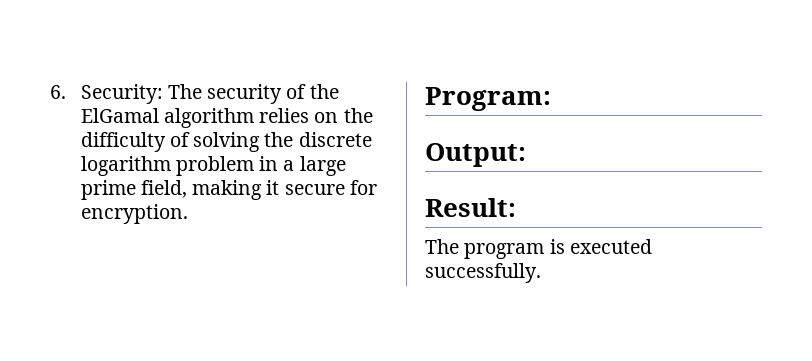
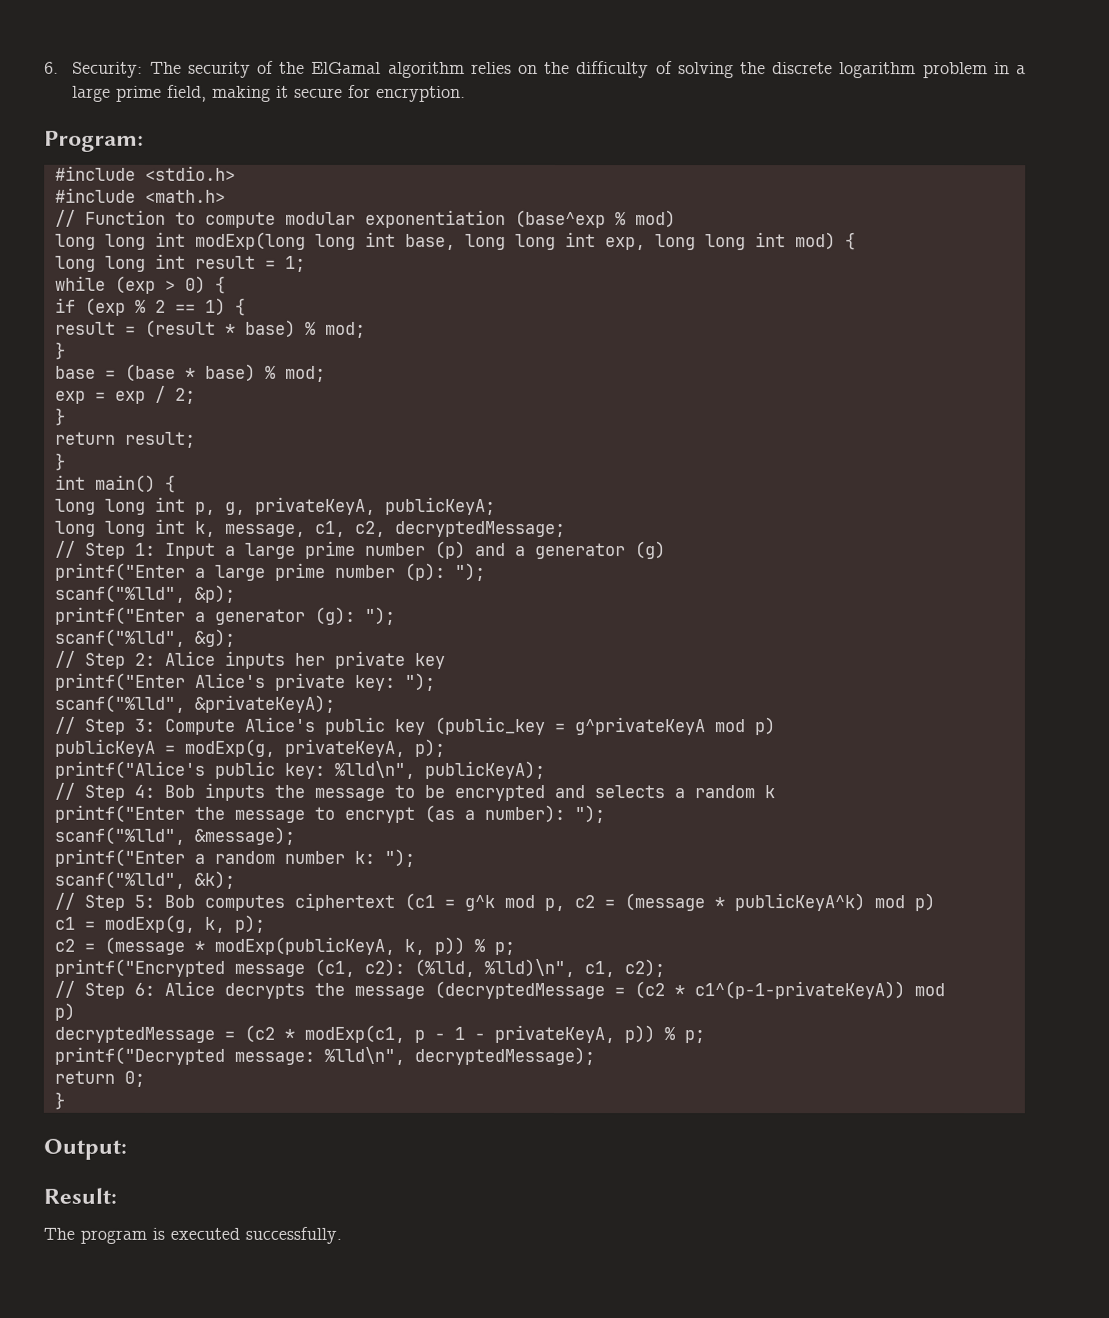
+ #include <stdio.h>
+ #include <math.h>
+ // Function to compute modular exponentiation (base^exp % mod)
+ long long int modExp(long long int base, long long int exp, long long int mod) {
+ long long int result = 1;
+ while (exp > 0) {
+ if (exp % 2 == 1) {
+ result = (result * base) % mod;
+ }
+ base = (base * base) % mod;
+ exp = exp / 2;
+ }
+ return result;
+ }
+ int main() {
+ long long int p, g, privateKeyA, publicKeyA;
+ long long int k, message, c1, c2, decryptedMessage;
+ // Step 1: Input a large prime number (p) and a generator (g)
+ printf("Enter a large prime number (p): ");
+ scanf("%lld", &p);
+ printf("Enter a generator (g): ");
+ scanf("%lld", &g);
+ // Step 2: Alice inputs her private key
+ printf("Enter Alice's private key: ");
+ scanf("%lld", &privateKeyA);
+ // Step 3: Compute Alice's public key (public_key = g^privateKeyA mod p)
+ publicKeyA = modExp(g, privateKeyA, p);
+ printf("Alice's public key: %lld\n", publicKeyA);
+ // Step 4: Bob inputs the message to be encrypted and selects a random k
+ printf("Enter the message to encrypt (as a number): ");
+ scanf("%lld", &message);
+ printf("Enter a random number k: ");
+ scanf("%lld", &k);
+ // Step 5: Bob computes ciphertext (c1 = g^k mod p, c2 = (message * publicKeyA^k) mod p)
+ c1 = modExp(g, k, p);
+ c2 = (message * modExp(publicKeyA, k, p)) % p;
+ printf("Encrypted message (c1, c2): (%lld, %lld)\n", c1, c2);
+ // Step 6: Alice decrypts the message (decryptedMessage = (c2 * c1^(p-1-privateKeyA)) mod
+ p)
+ decryptedMessage = (c2 * modExp(c1, p - 1 - privateKeyA, p)) % p;
+ printf("Decrypted message: %lld\n", decryptedMessage);
+ return 0;
+ }

